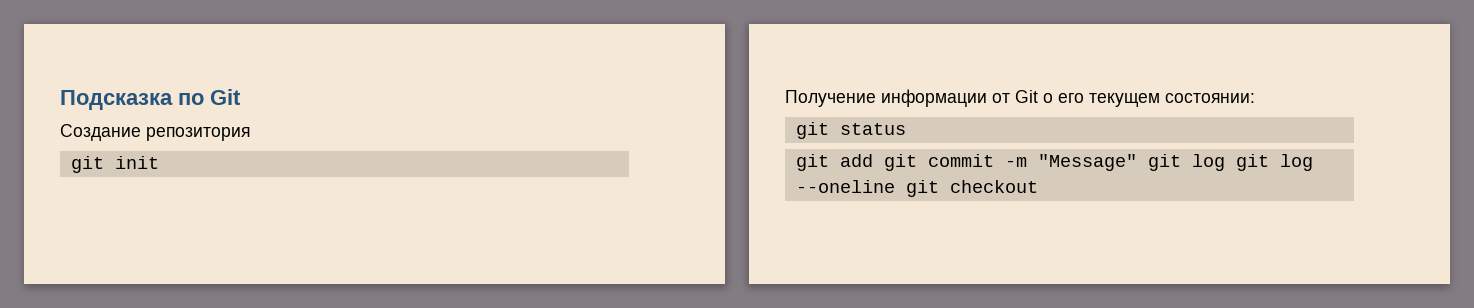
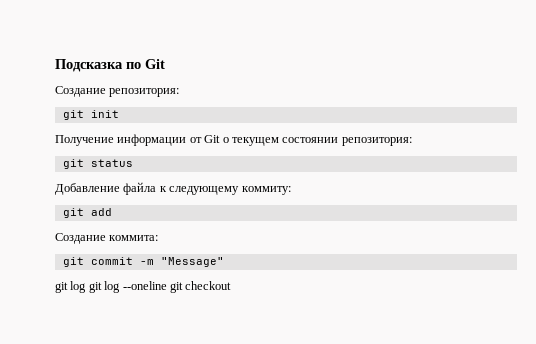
- Создание репозитория
+ Создание репозитория:
- Получение информации от Git о его текущем состоянии:
+ Получение информации от Git о текущем состоянии репозитория:
+ Добавление файла к следующему коммиту:
- git add git commit -m "Message" git log git log --oneline git checkout
+ git add
+ Создание коммита:
+ git commit -m "Message"
+ git log git log --oneline git checkout

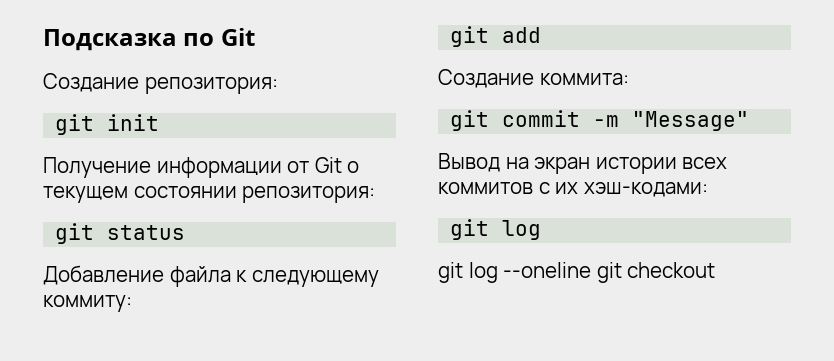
- git log git log --oneline git checkout
+ Вывод на экран истории всех коммитов с их хэш-кодами:
+ git log
+ git log --oneline git checkout

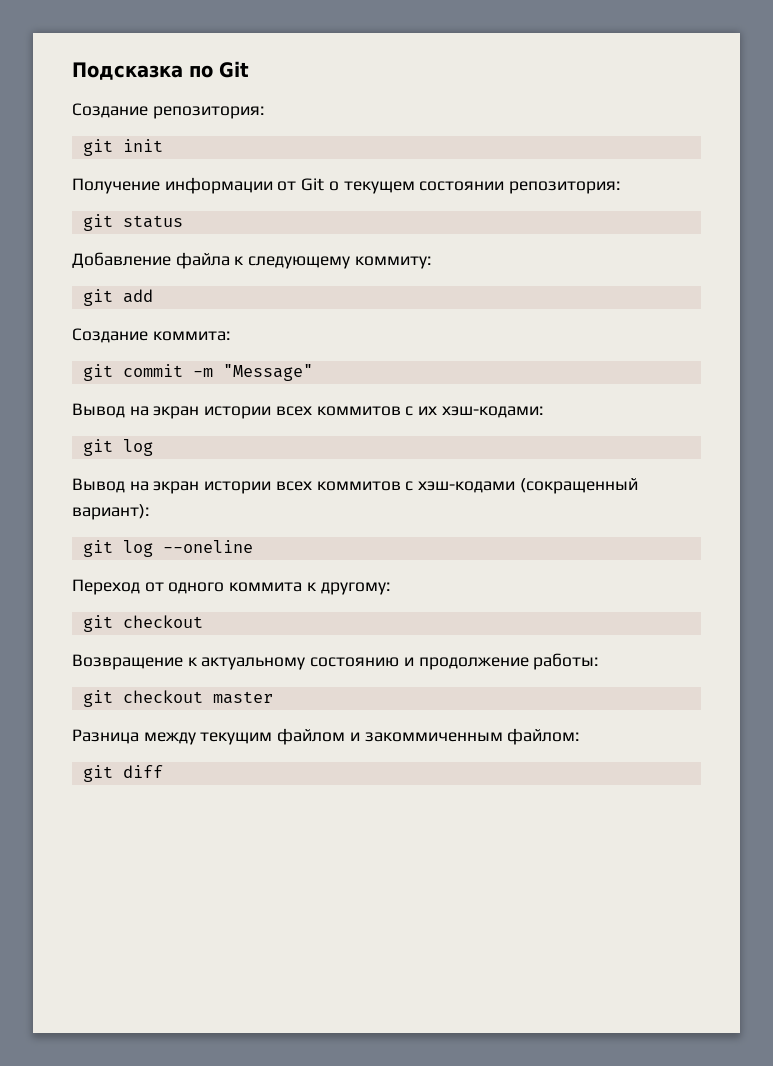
- git log --oneline git checkout
+ Вывод на экран истории всех коммитов с хэш-кодами (сокращенный вариант):
+ git log --oneline
+ Переход от одного коммита к другому:
+ git checkout
+ Возвращение к актуальному состоянию и продолжение работы:
+ git checkout master
+ Разница между текущим файлом и закоммиченным файлом:
+ git diff

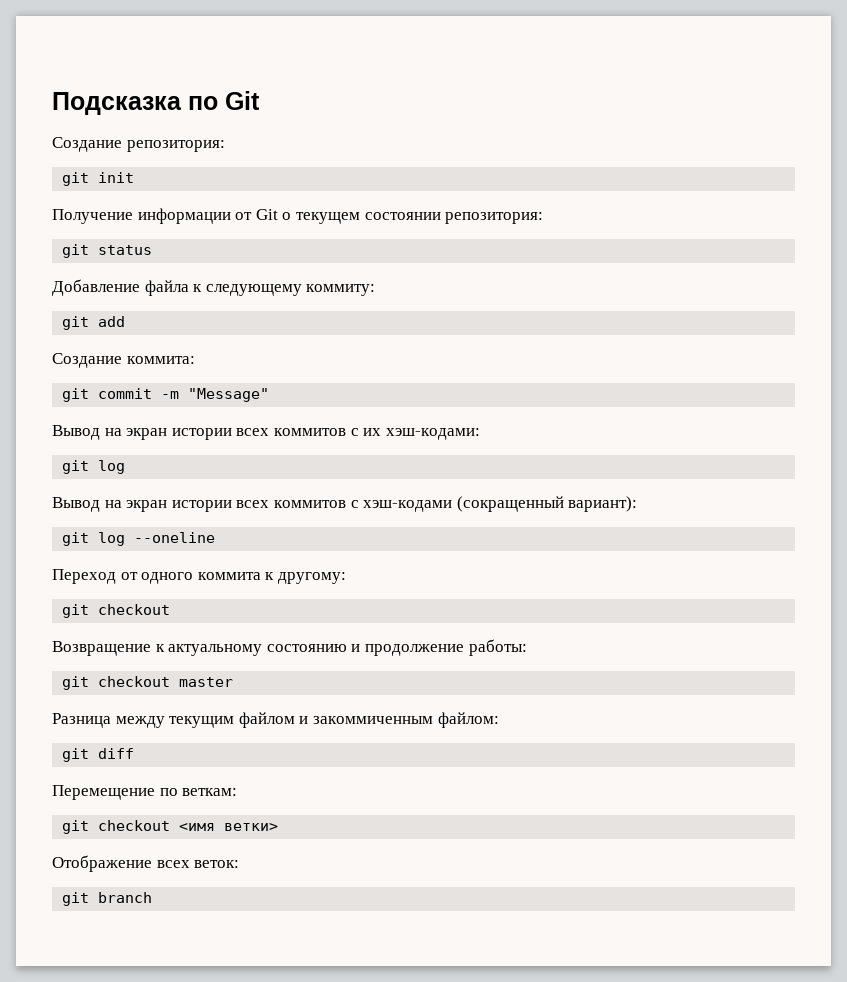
+ Перемещение по веткам:
+ git checkout <имя ветки>
+ Отображение всех веток:
+ git branch

